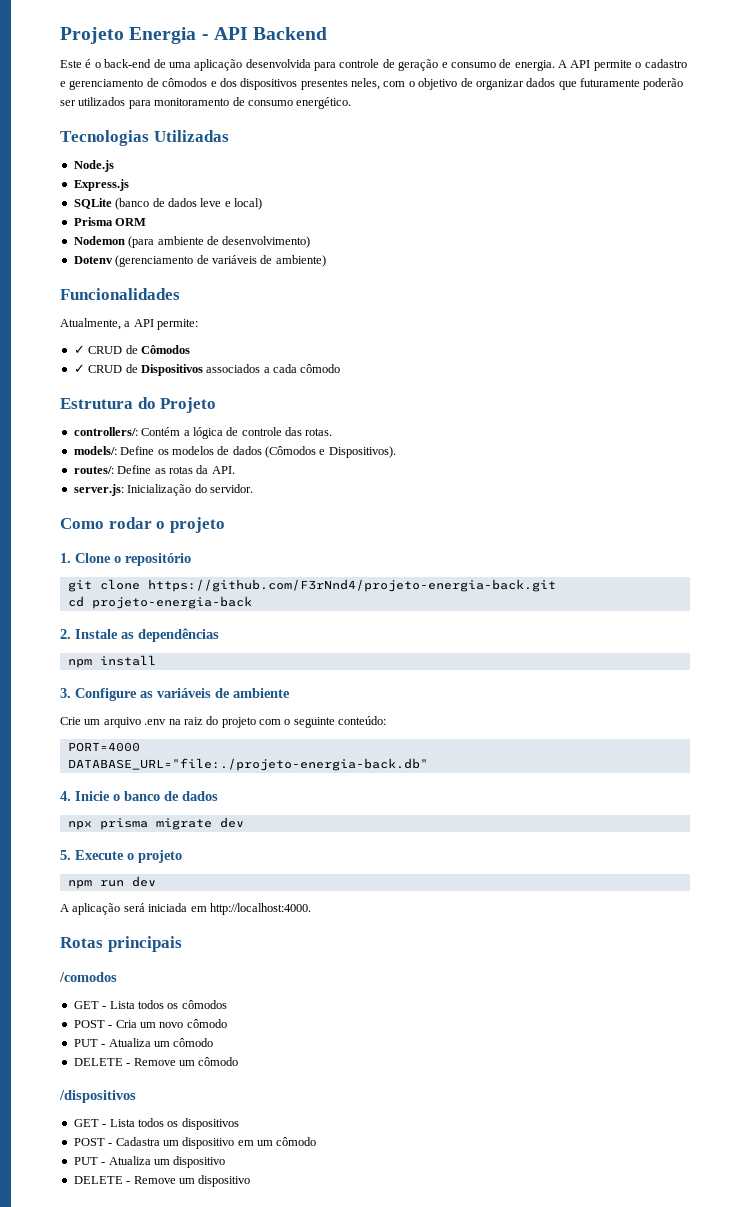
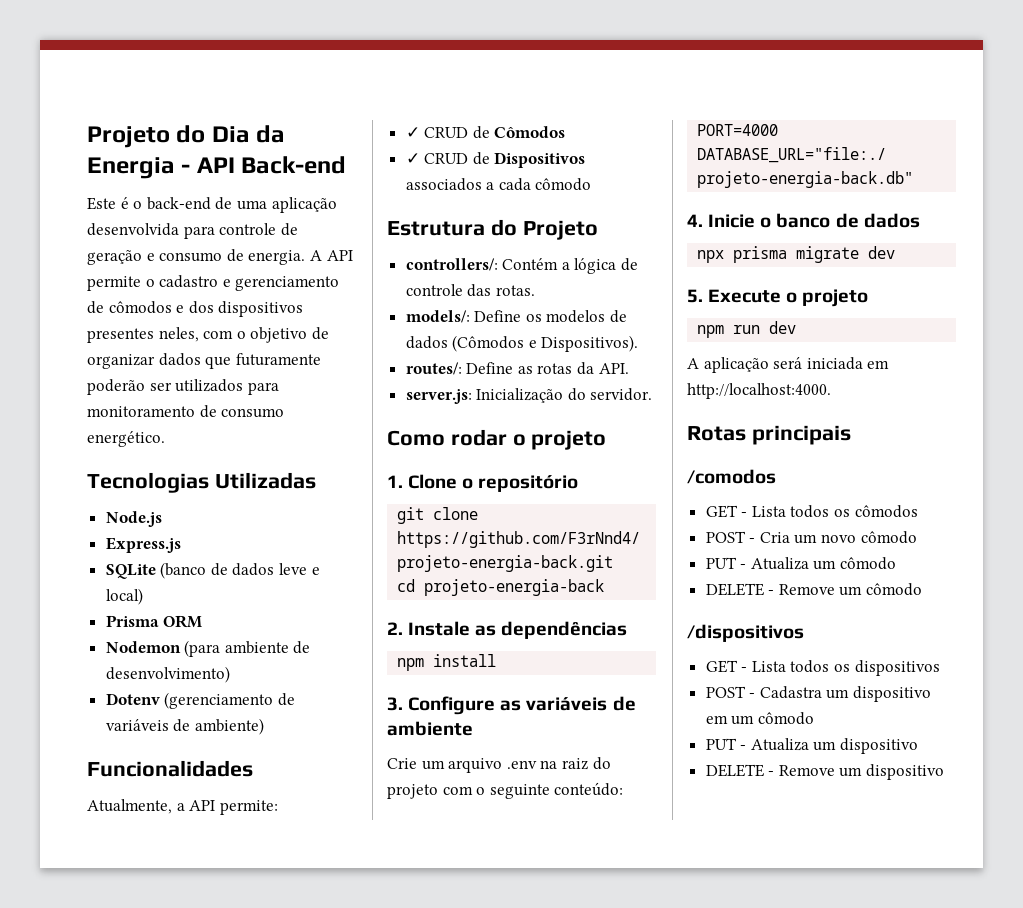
- Projeto Energia - API Backend
+ Projeto do Dia da Energia - API Back-end

